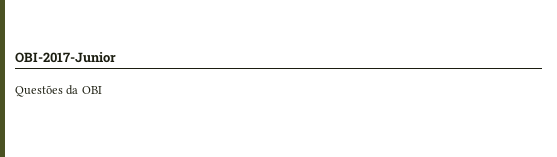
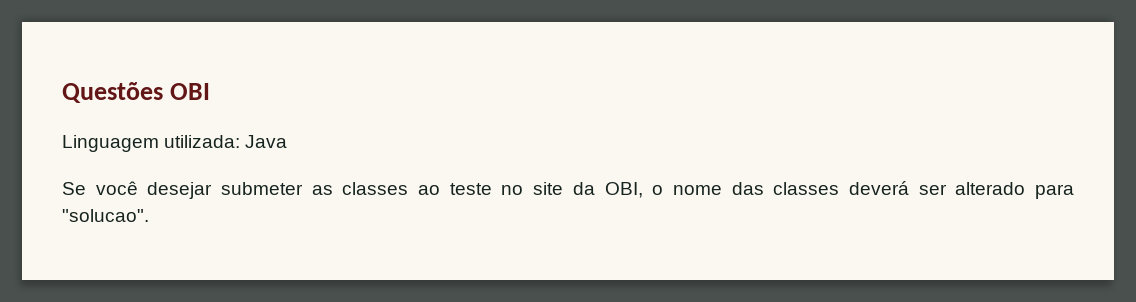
- OBI-2017-Junior
- Questões da OBI
+ Questões OBI
+ Linguagem utilizada: Java
+ Se você desejar submeter as classes ao teste no site da OBI, o nome das classes deverá ser alterado para "solucao".

